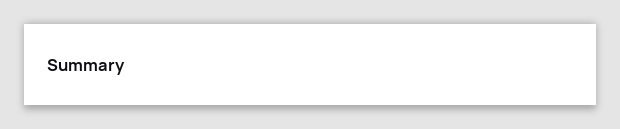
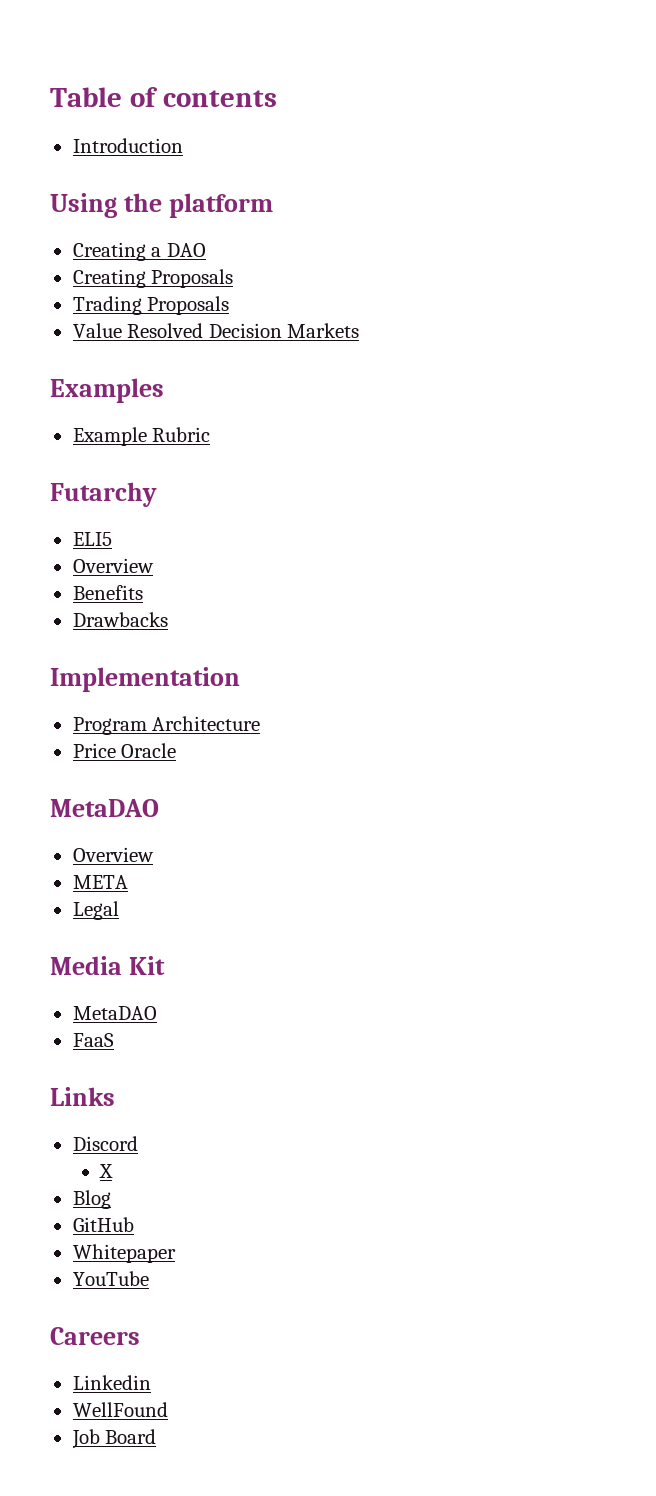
- Summary
+ Table of contents
+ Introduction
+ Using the platform
+ Creating a DAO
+ Creating Proposals
+ Trading Proposals
+ Value Resolved Decision Markets
+ Examples
+ Example Rubric
+ Futarchy
+ ELI5
+ Overview
+ Benefits
+ Drawbacks
+ Implementation
+ Program Architecture
+ Price Oracle
+ MetaDAO
+ Overview
+ META
+ Legal
+ Media Kit
+ MetaDAO
+ FaaS
+ Links
+ Discord
+ X
+ Blog
+ GitHub
+ Whitepaper
+ YouTube
+ Careers
+ Linkedin
+ WellFound
+ Job Board

